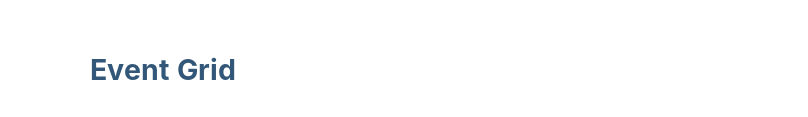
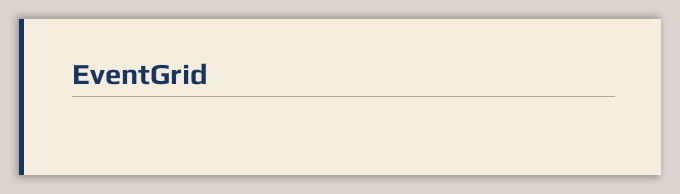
- Event Grid
+ EventGrid

